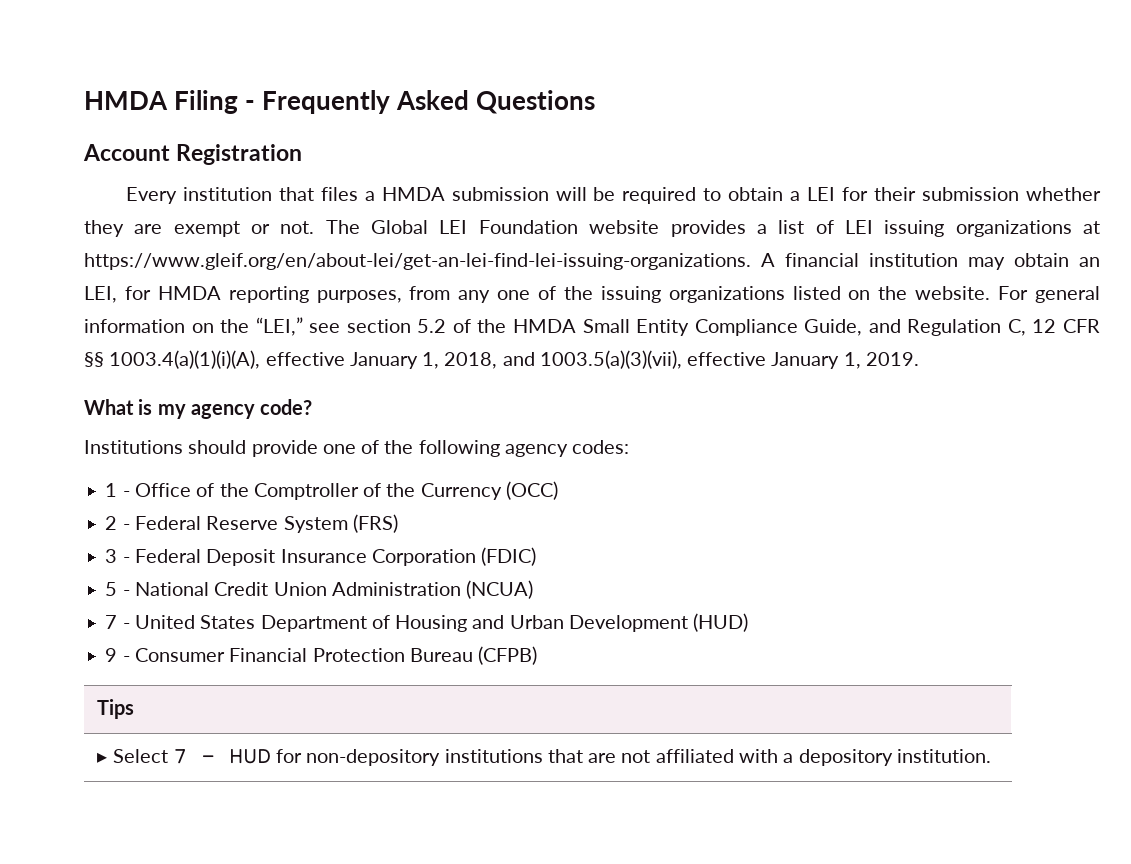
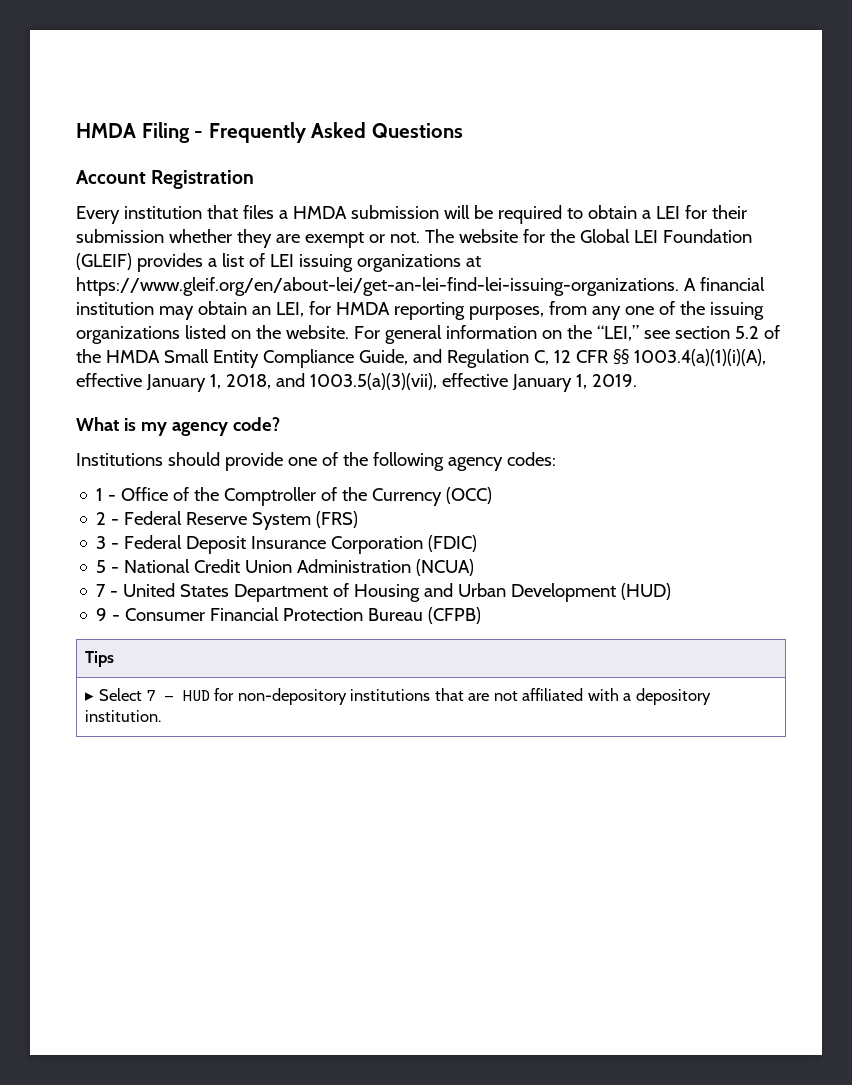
- The Global LEI Foundation website provides a list of LEI issuing organizations at https://www.gleif.org/en/about-lei/get-an-lei-find-lei-issuing-organizations. A financial institution may obtain an LEI, for HMDA reporting purposes, from any one of the issuing organizations listed on the website.
+ The website for the Global LEI Foundation (GLEIF) provides a list of LEI issuing organizations at https://www.gleif.org/en/about-lei/get-an-lei-find-lei-issuing-organizations. A financial institution may obtain an LEI, for HMDA reporting purposes, from any one of the issuing organizations listed on the website.

